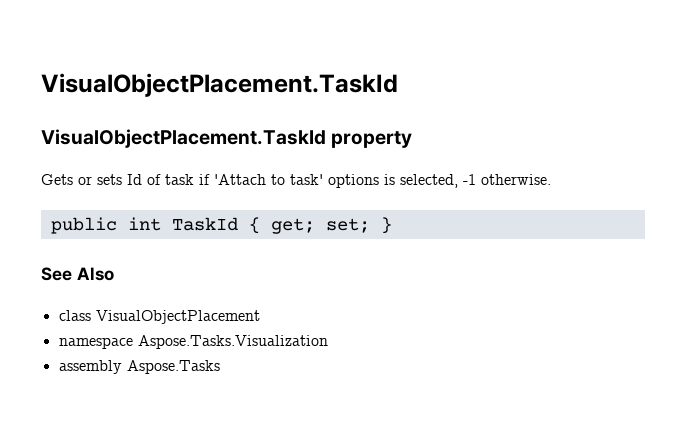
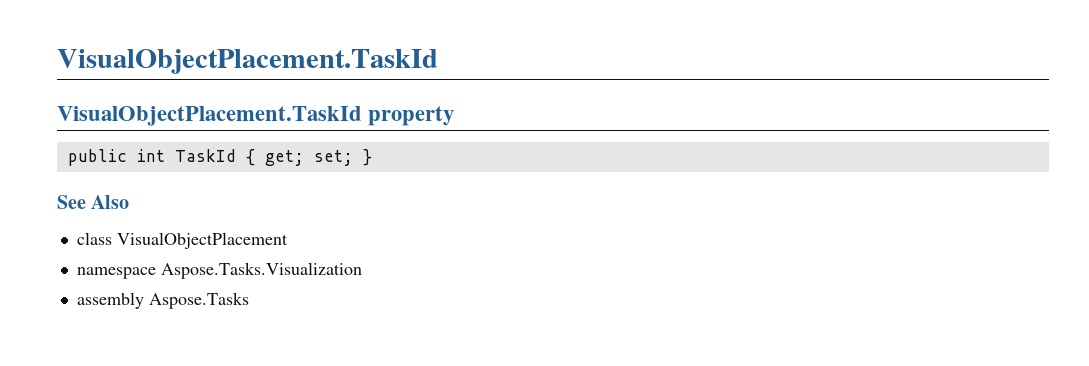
- Gets or sets Id of task if 'Attach to task' options is selected, -1 otherwise.

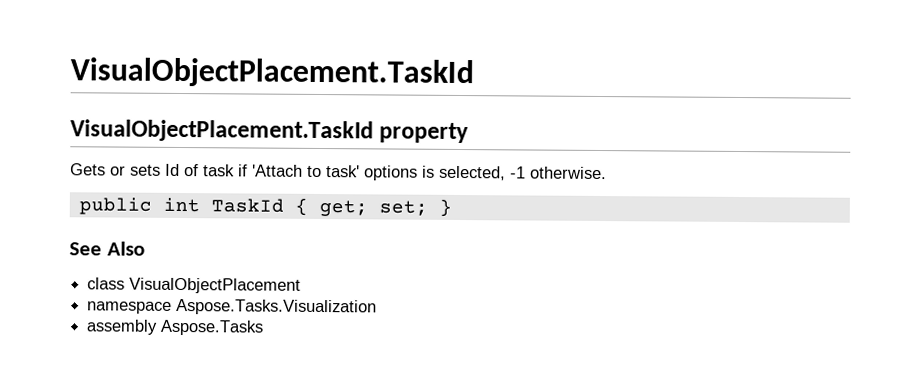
+ Gets or sets Id of task if 'Attach to task' options is selected, -1 otherwise.

